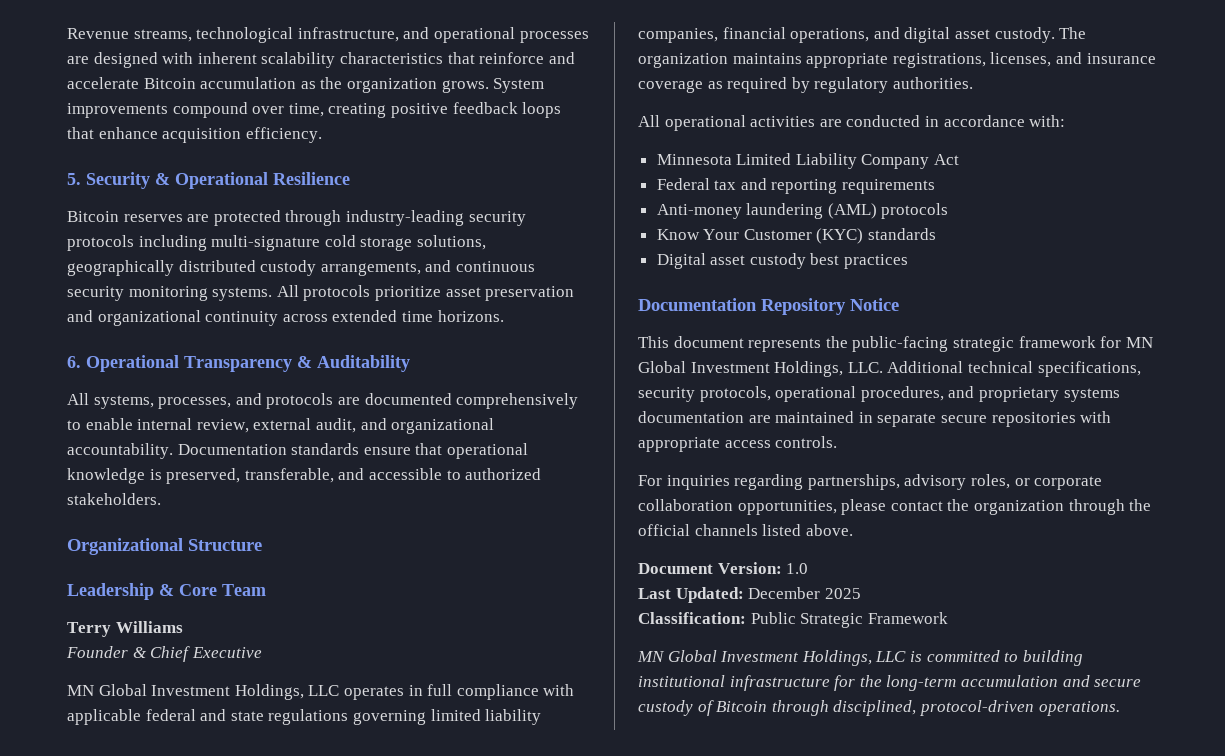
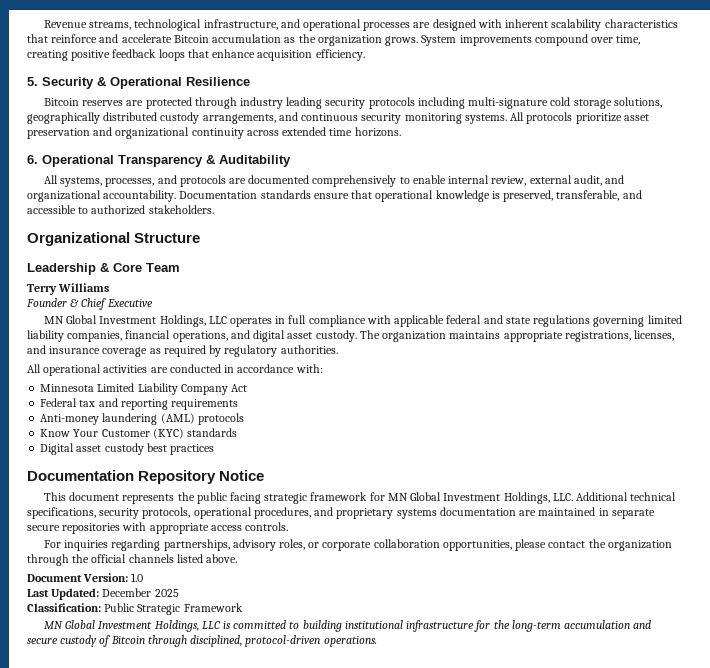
- Bitcoin reserves are protected through industry-leading security protocols including multi-signature cold storage solutions, geographically distributed custody arrangements, and continuous security monitoring systems.
+ Bitcoin reserves are protected through industry leading security protocols including multi-signature cold storage solutions, geographically distributed custody arrangements, and continuous security monitoring systems.
- This document represents the public-facing strategic framework for MN Global Investment Holdings, LLC. Additional technical specifications, security protocols, operational procedures, and proprietary systems documentation are maintained in separate secure repositories with appropriate access controls.
+ This document represents the public facing strategic framework for MN Global Investment Holdings, LLC. Additional technical specifications, security protocols, operational procedures, and proprietary systems documentation are maintained in separate secure repositories with appropriate access controls.

